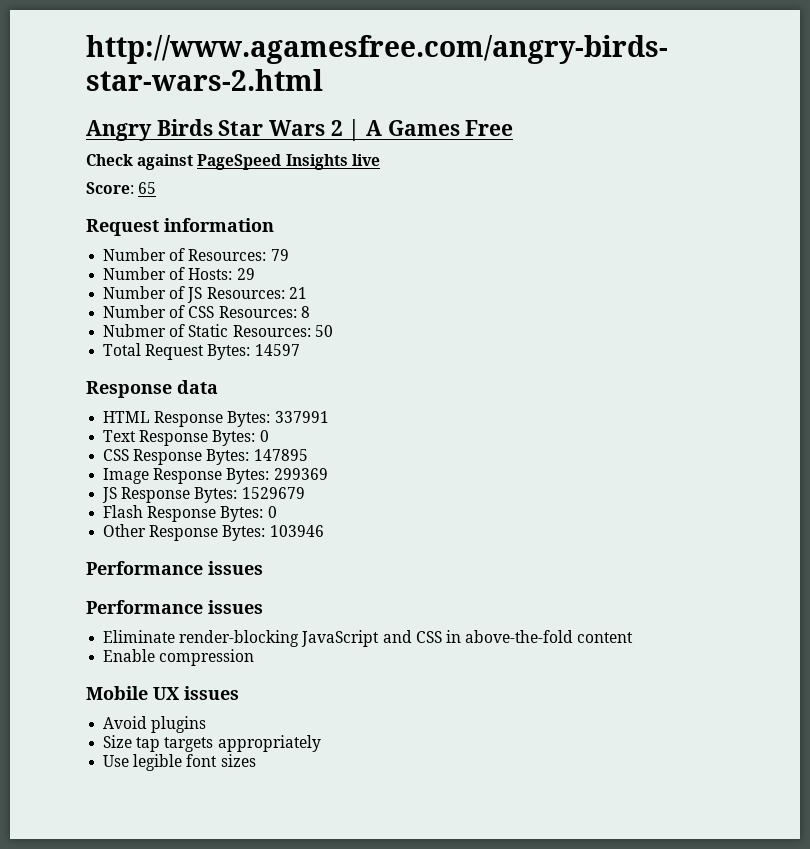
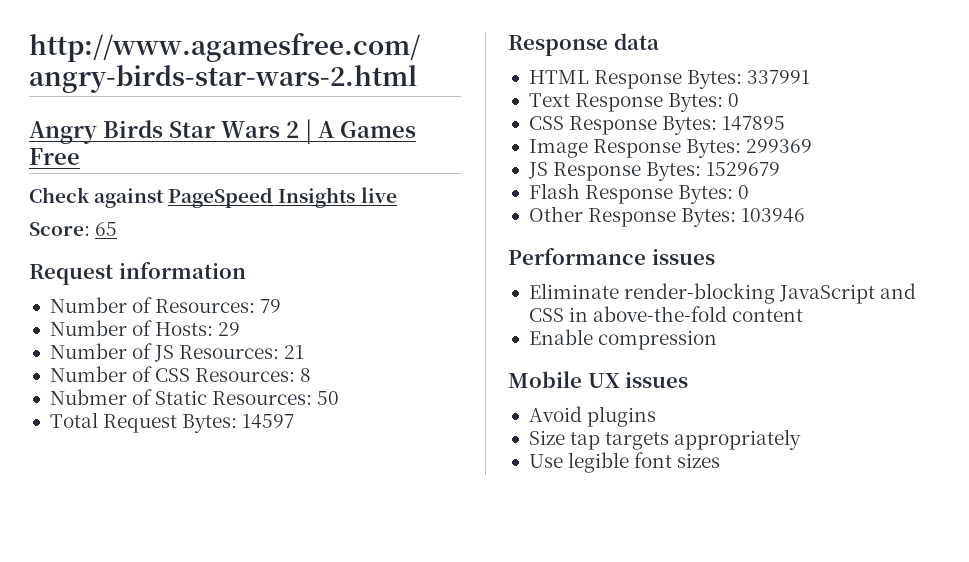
  Other Response Bytes: 103946
- Performance issues

